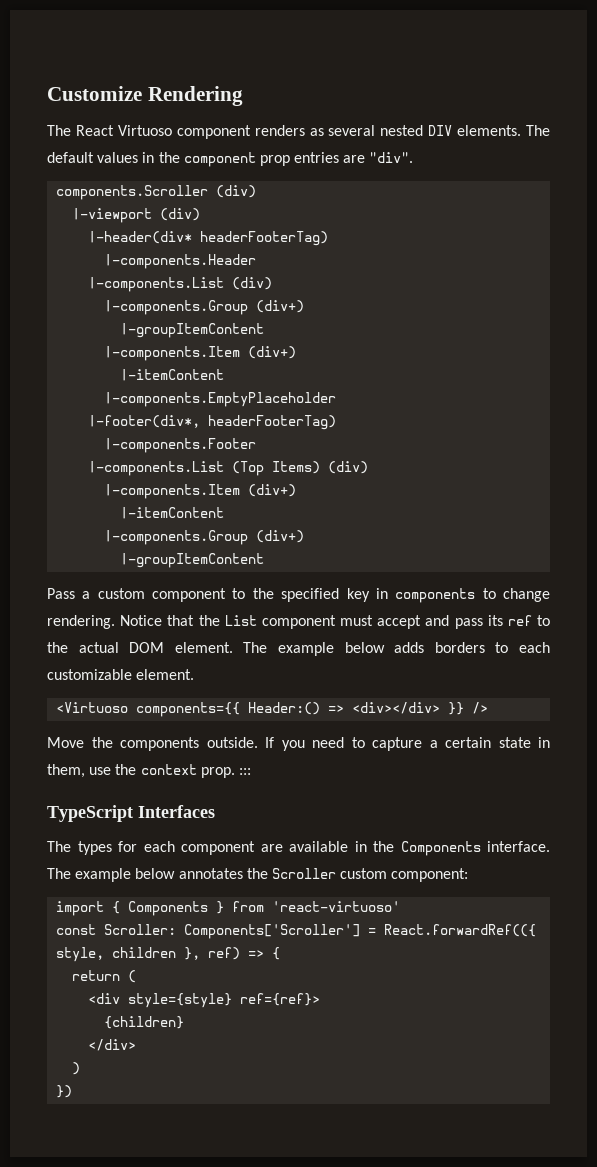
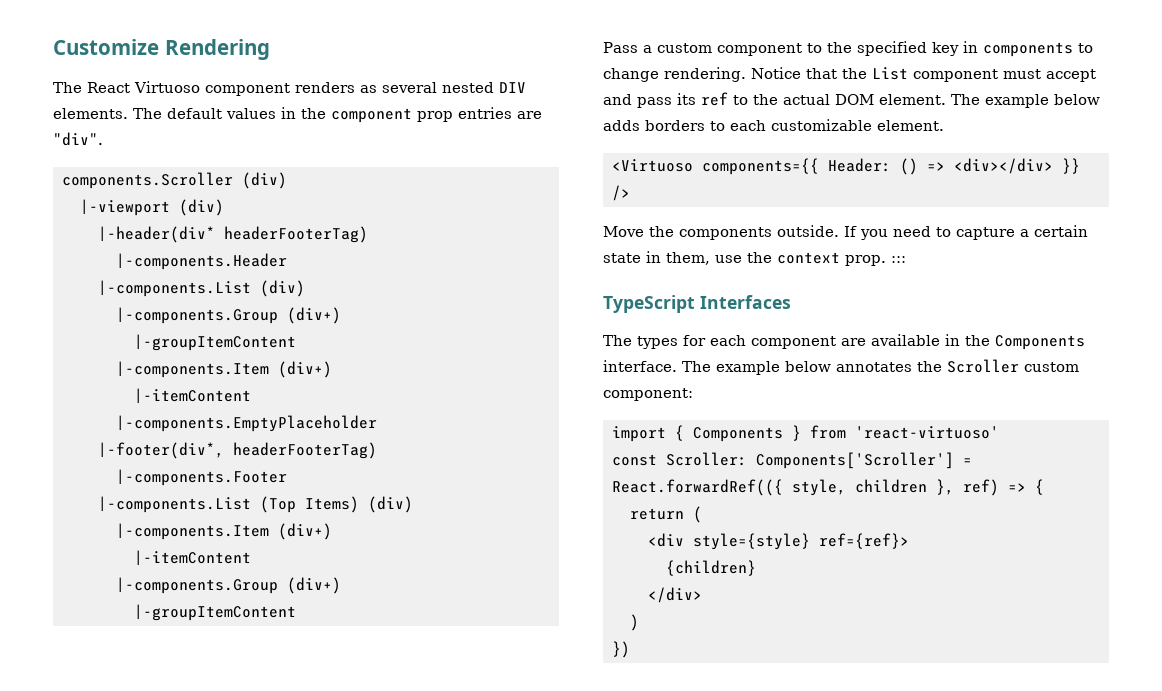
- <Virtuoso components={{ Header:() => <div></div> }} />
+ <Virtuoso components={{ Header: () => <div></div> }} />

